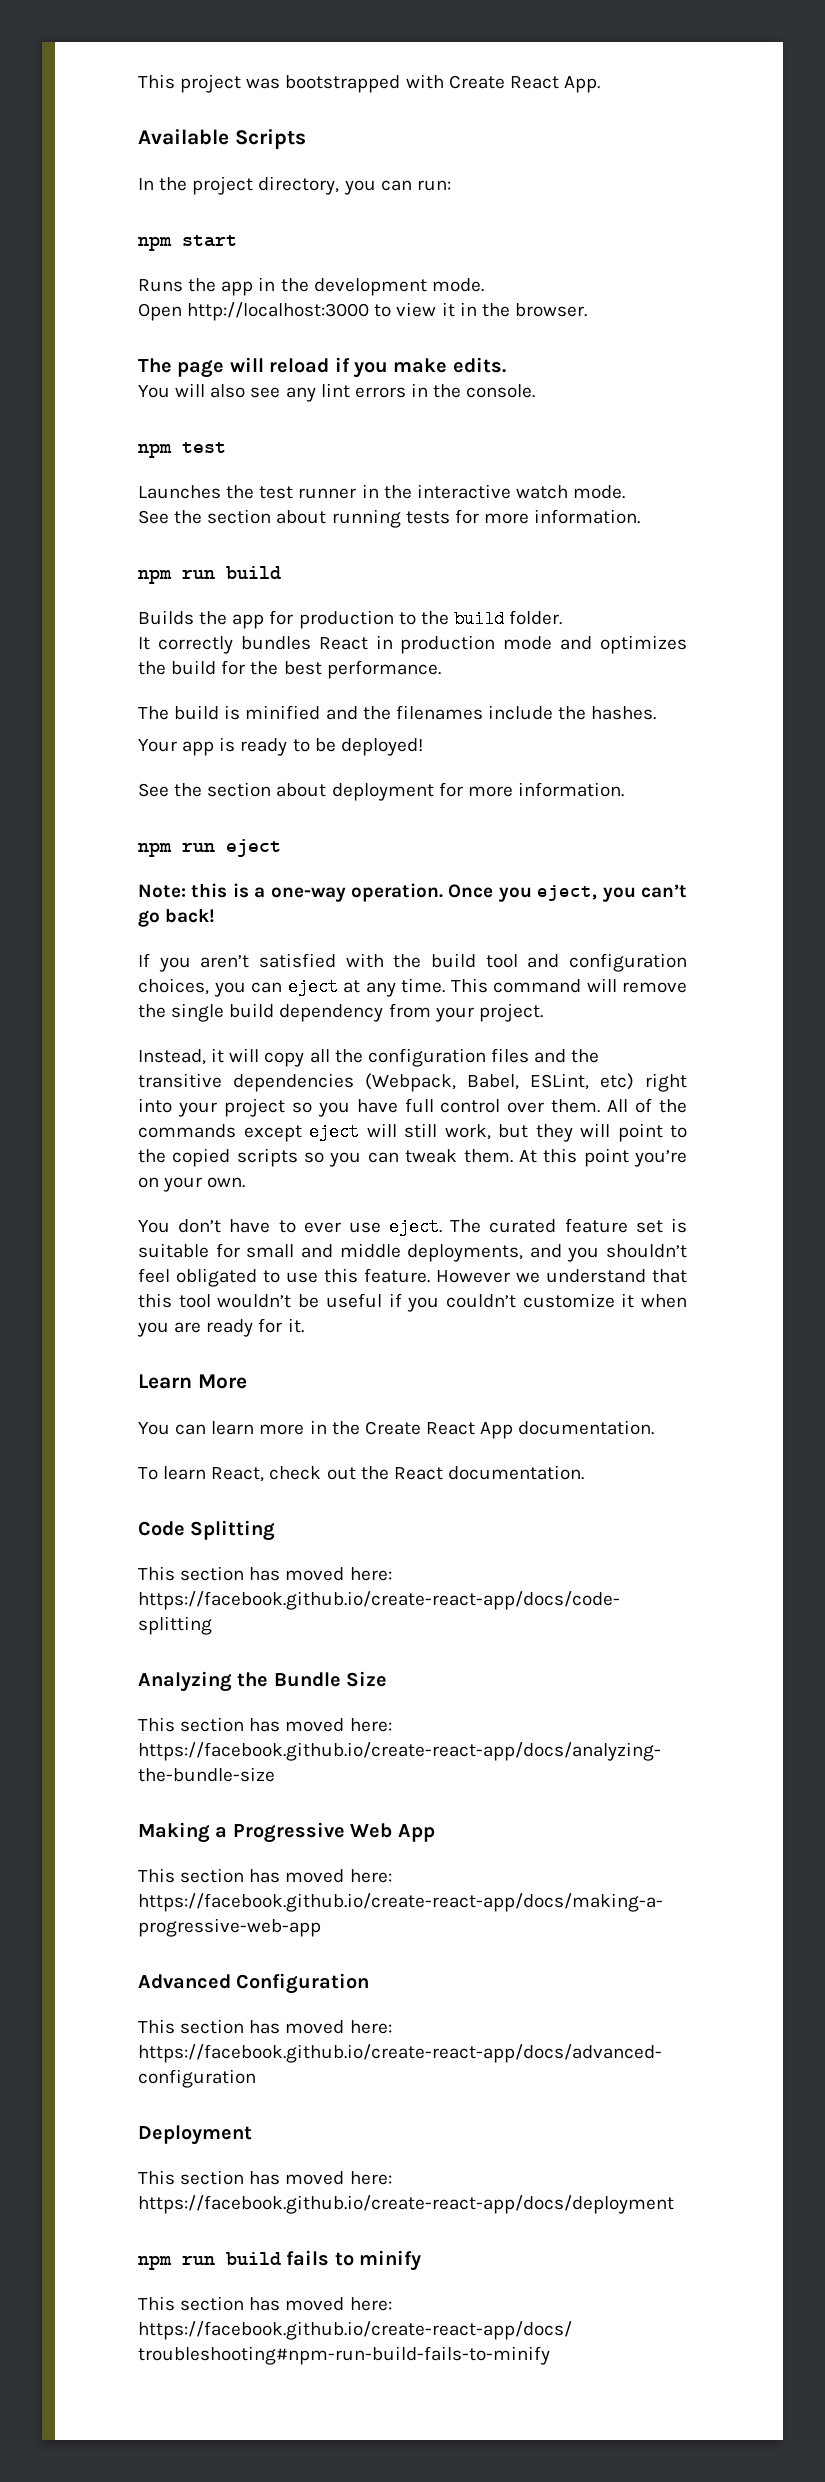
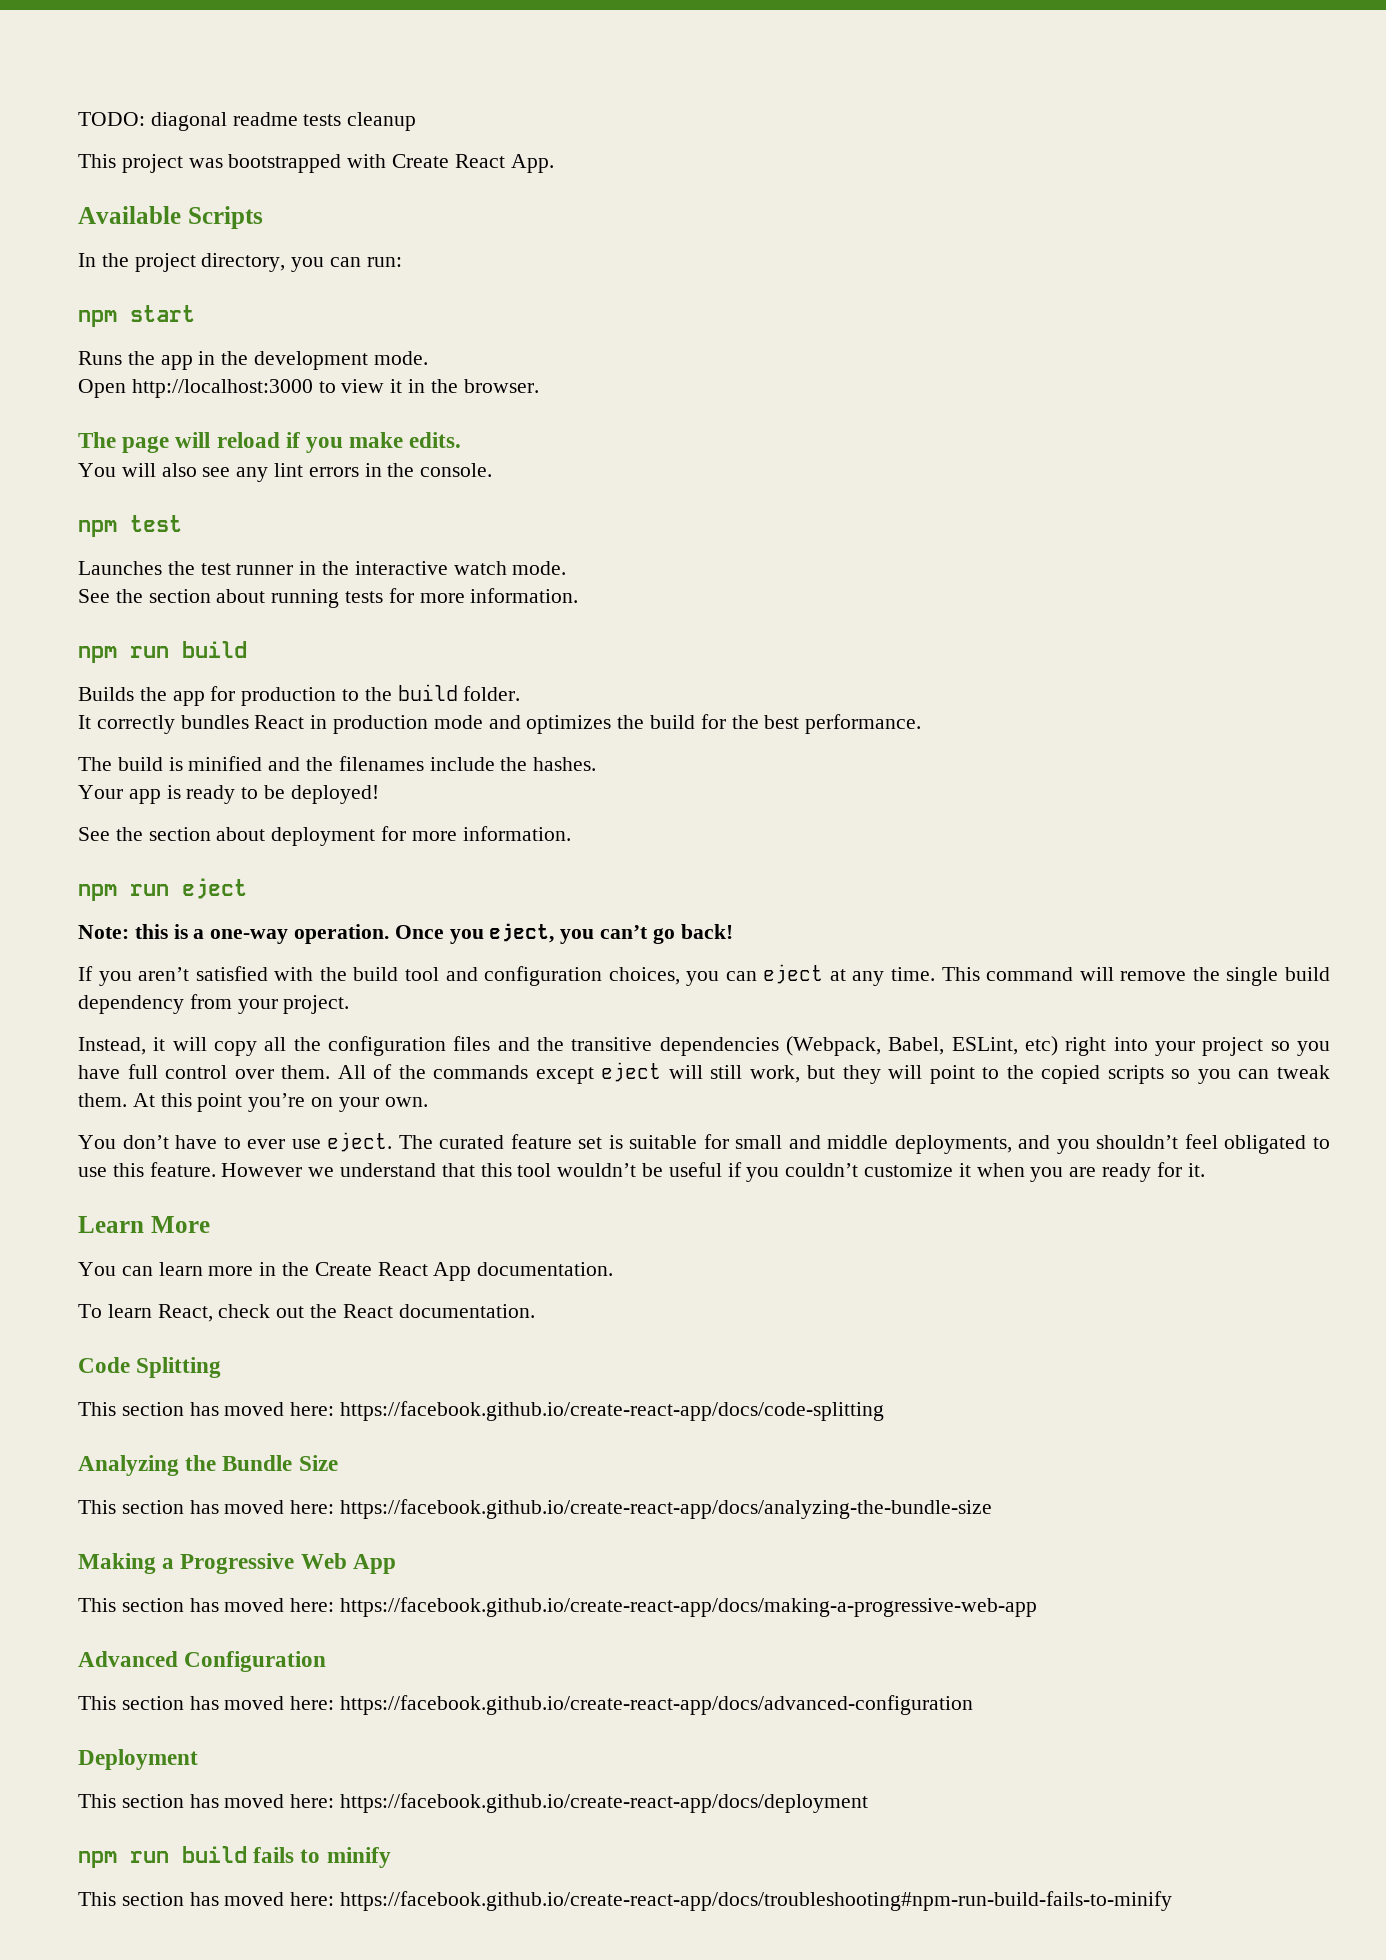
+ TODO: diagonal readme tests cleanup

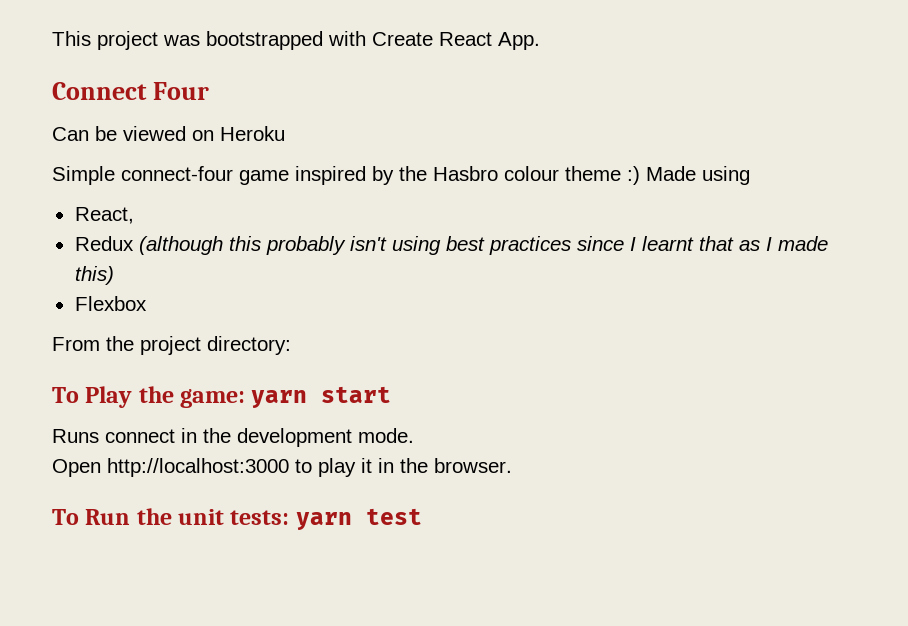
- TODO: diagonal readme tests cleanup
- Available Scripts
- In the project directory, you can run:
- npm start
+ Connect Four
+ Can be viewed on Heroku
+ Simple connect-four game inspired by the Hasbro colour theme :) Made using
+ React,
+ Redux (although this probably isn't using best practices since I learnt that as I made this)
+ Flexbox
+ From the project directory:
+ To Play the game: yarn start
- Runs the app in the development mode.
+ Runs connect in the development mode.
- Open http://localhost:3000 to view it in the browser.
+ Open http://localhost:3000 to play it in the browser.
- The page will reload if you make edits.
- You will also see any lint errors in the console.
- npm test
- Launches the test runner in the interactive watch mode.
- See the section about running tests for more information.
- npm run build
- Builds the app for production to the build folder.
- It correctly bundles React in production mode and optimizes the build for the best performance.
- The build is minified and the filenames include the hashes.
- Your app is ready to be deployed!
- See the section about deployment for more information.
- npm run eject
- Note: this is a one-way operation. Once you eject, you can’t go back!
- If you aren’t satisfied with the build tool and configuration choices, you can eject at any time. This command will remove the single build dependency from your project.
- Instead, it will copy all the configuration files and the transitive dependencies (Webpack, Babel, ESLint, etc) right into your project so you have full control over them. All of the commands except eject will still work, but they will point to the copied scripts so you can tweak them. At this point you’re on your own.
- You don’t have to ever use eject. The curated feature set is suitable for small and middle deployments, and you shouldn’t feel obligated to use this feature. However we understand that this tool wouldn’t be useful if you couldn’t customize it when you are ready for it.
- Learn More
- You can learn more in the Create React App documentation.
- To learn React, check out the React documentation.
- Code Splitting
- This section has moved here: https://facebook.github.io/create-react-app/docs/code-splitting
- Analyzing the Bundle Size
- This section has moved here: https://facebook.github.io/create-react-app/docs/analyzing-the-bundle-size
- Making a Progressive Web App
- This section has moved here: https://facebook.github.io/create-react-app/docs/making-a-progressive-web-app
- Advanced Configuration
- This section has moved here: https://facebook.github.io/create-react-app/docs/advanced-configuration
- Deployment
- This section has moved here: https://facebook.github.io/create-react-app/docs/deployment
- npm run build fails to minify
- This section has moved here: https://facebook.github.io/create-react-app/docs/troubleshooting#npm-run-build-fails-to-minify
+ To Run the unit tests: yarn test

